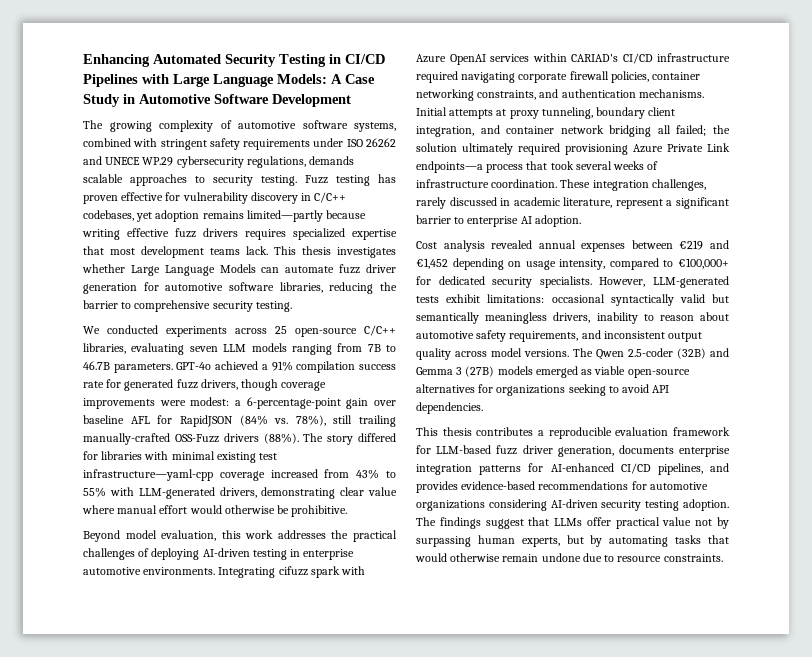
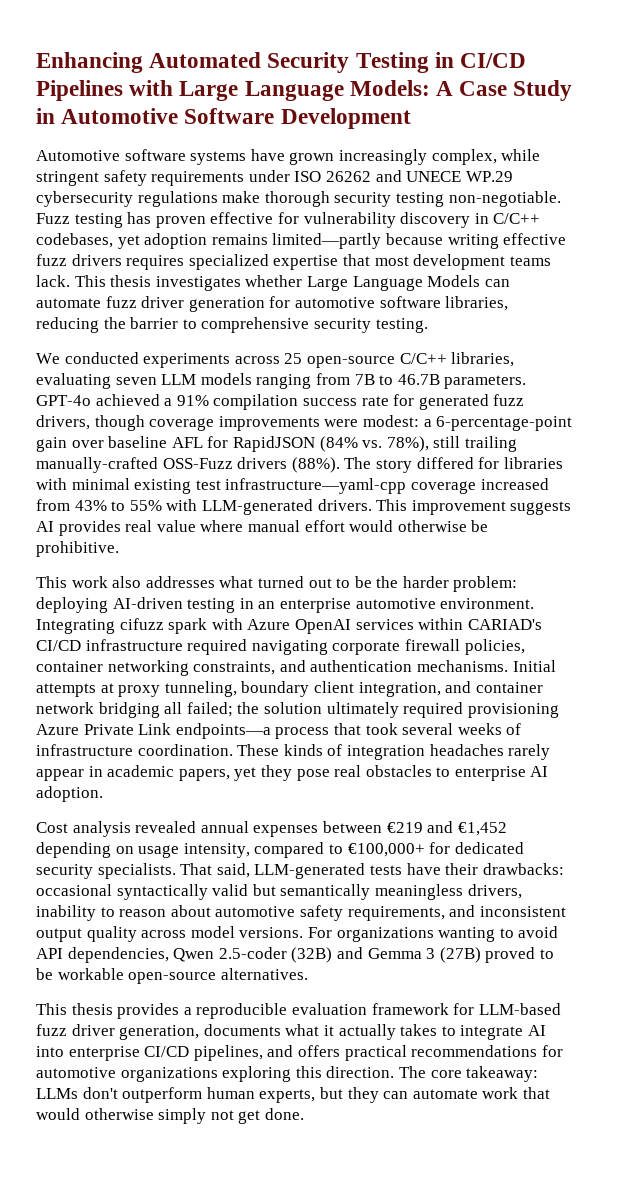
- The growing complexity of automotive software systems, combined with stringent safety requirements under ISO 26262 and UNECE WP.29 cybersecurity regulations, demands scalable approaches to security testing.
+ Automotive software systems have grown increasingly complex, while stringent safety requirements under ISO 26262 and UNECE WP.29 cybersecurity regulations make thorough security testing non-negotiable.
- The story differed for libraries with minimal existing test infrastructure—yaml-cpp coverage increased from 43% to 55% with LLM-generated drivers, demonstrating clear value where manual effort would otherwise be prohibitive.
+ The story differed for libraries with minimal existing test infrastructure—yaml-cpp coverage increased from 43% to 55% with LLM-generated drivers. This improvement suggests AI provides real value where manual effort would otherwise be prohibitive.
- Beyond model evaluation, this work addresses the practical challenges of deploying AI-driven testing in enterprise automotive environments.
+ This work also addresses what turned out to be the harder problem: deploying AI-driven testing in an enterprise automotive environment.
- These integration challenges, rarely discussed in academic literature, represent a significant barrier to enterprise AI adoption.
+ These kinds of integration headaches rarely appear in academic papers, yet they pose real obstacles to enterprise AI adoption.
- However, LLM-generated tests exhibit limitations: occasional syntactically valid but semantically meaningless drivers, inability to reason about automotive safety requirements, and inconsistent output quality across model versions.
+ That said, LLM-generated tests have their drawbacks: occasional syntactically valid but semantically meaningless drivers, inability to reason about automotive safety requirements, and inconsistent output quality across model versions.
- The Qwen 2.5-coder (32B) and Gemma 3 (27B) models emerged as viable open-source alternatives for organizations seeking to avoid API dependencies.
- This thesis contributes a reproducible evaluation framework for LLM-based fuzz driver generation, documents enterprise integration patterns for AI-enhanced CI/CD pipelines, and provides evidence-based recommendations for automotive organizations considering AI-driven security testing adoption. The findings suggest that LLMs offer practical value not by surpassing human experts, but by automating tasks that would otherwise remain undone due to resource constraints.
+ For organizations wanting to avoid API dependencies, Qwen 2.5-coder (32B) and Gemma 3 (27B) proved to be workable open-source alternatives.
+ This thesis provides a reproducible evaluation framework for LLM-based fuzz driver generation, documents what it actually takes to integrate AI into enterprise CI/CD pipelines, and offers practical recommendations for automotive organizations exploring this direction. The core takeaway: LLMs don't outperform human experts, but they can automate work that would otherwise simply not get done.

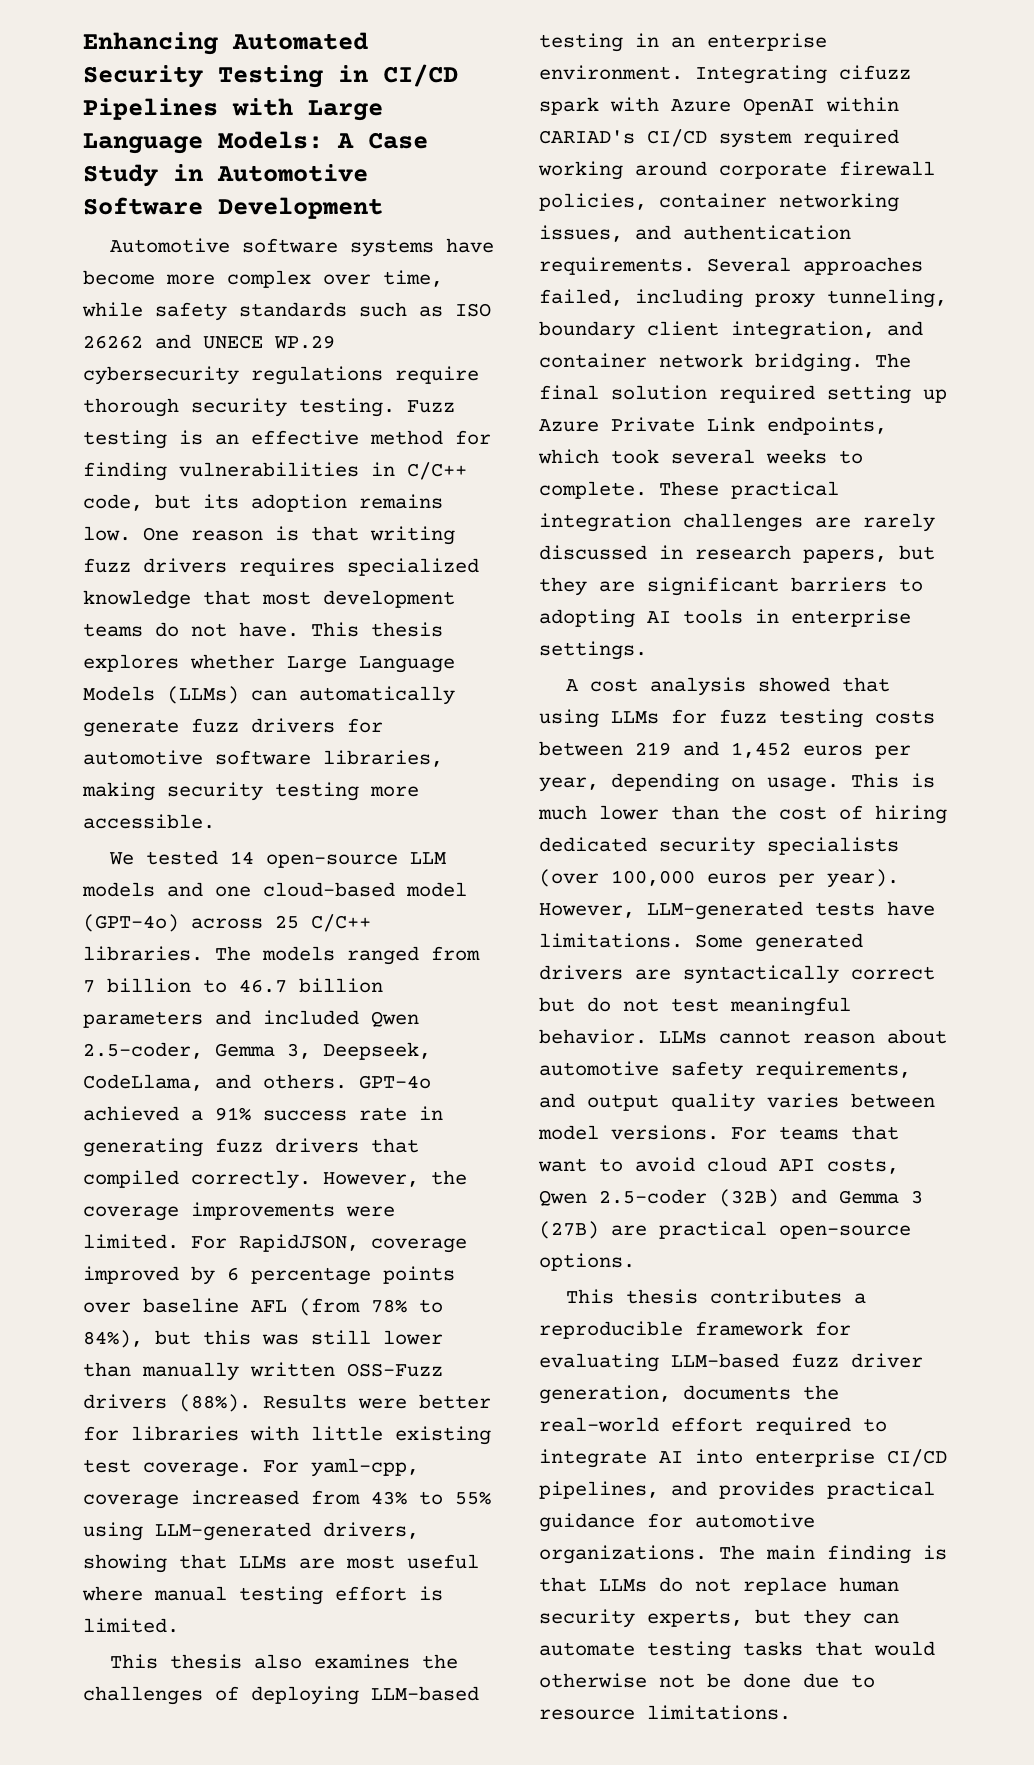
- Automotive software systems have grown increasingly complex, while stringent safety requirements under ISO 26262 and UNECE WP.29 cybersecurity regulations make thorough security testing non-negotiable. Fuzz testing has proven effective for vulnerability discovery in C/C++ codebases, yet adoption remains limited—partly because writing effective fuzz drivers requires specialized expertise that most development teams lack. This thesis investigates whether Large Language Models can automate fuzz driver generation for automotive software libraries, reducing the barrier to comprehensive security testing.
- We conducted experiments across 25 open-source C/C++ libraries, evaluating seven LLM models ranging from 7B to 46.7B parameters.
+ Automotive software systems have become more complex over time, while safety standards such as ISO 26262 and UNECE WP.29 cybersecurity regulations require thorough security testing. Fuzz testing is an effective method for finding vulnerabilities in C/C++ code, but its adoption remains low. One reason is that writing fuzz drivers requires specialized knowledge that most development teams do not have. This thesis explores whether Large Language Models (LLMs) can automatically generate fuzz drivers for automotive software libraries, making security testing more accessible.
+ We tested 14 open-source LLM models and one cloud-based model (GPT-4o) across 25 C/C++ libraries. The models ranged from 7 billion to 46.7 billion parameters and included Qwen 2.5-coder, Gemma 3, Deepseek, CodeLlama, and others.
- GPT-4o achieved a 91% compilation success rate for generated fuzz drivers, though coverage improvements were modest: a 6-percentage-point gain over baseline AFL for RapidJSON (84% vs. 78%), still trailing manually-crafted OSS-Fuzz drivers (88%). The story differed for libraries with minimal existing test infrastructure—yaml-cpp coverage increased from 43% to 55% with LLM-generated drivers. This improvement suggests AI provides real value where manual effort would otherwise be prohibitive.
- This work also addresses what turned out to be the harder problem: deploying AI-driven testing in an enterprise automotive environment.
+ GPT-4o achieved a 91% success rate in generating fuzz drivers that compiled correctly. However, the coverage improvements were limited. For RapidJSON, coverage improved by 6 percentage points over baseline AFL (from 78% to 84%), but this was still lower than manually written OSS-Fuzz drivers (88%). Results were better for libraries with little existing test coverage. For yaml-cpp, coverage increased from 43% to 55% using LLM-generated drivers, showing that LLMs are most useful where manual testing effort is limited.
+ This thesis also examines the challenges of deploying LLM-based testing in an enterprise environment.
- Integrating cifuzz spark with Azure OpenAI services within CARIAD's CI/CD infrastructure required navigating corporate firewall policies, container networking constraints, and authentication mechanisms. Initial attempts at proxy tunneling, boundary client integration, and container network bridging all failed; the solution ultimately required provisioning Azure Private Link endpoints—a process that took several weeks of infrastructure coordination. These kinds of integration headaches rarely appear in academic papers, yet they pose real obstacles to enterprise AI adoption.
- Cost analysis revealed annual expenses between €219 and €1,452 depending on usage intensity, compared to €100,000+ for dedicated security specialists. That said, LLM-generated tests have their drawbacks: occasional syntactically valid but semantically meaningless drivers, inability to reason about automotive safety requirements, and inconsistent output quality across model versions.
+ Integrating cifuzz spark with Azure OpenAI within CARIAD's CI/CD system required working around corporate firewall policies, container networking issues, and authentication requirements. Several approaches failed, including proxy tunneling, boundary client integration, and container network bridging. The final solution required setting up Azure Private Link endpoints, which took several weeks to complete. These practical integration challenges are rarely discussed in research papers, but they are significant barriers to adopting AI tools in enterprise settings.
+ A cost analysis showed that using LLMs for fuzz testing costs between 219 and 1,452 euros per year, depending on usage. This is much lower than the cost of hiring dedicated security specialists (over 100,000 euros per year). However, LLM-generated tests have limitations. Some generated drivers are syntactically correct but do not test meaningful behavior. LLMs cannot reason about automotive safety requirements, and output quality varies between model versions.
- For organizations wanting to avoid API dependencies, Qwen 2.5-coder (32B) and Gemma 3 (27B) proved to be workable open-source alternatives.
- This thesis provides a reproducible evaluation framework for LLM-based fuzz driver generation, documents what it actually takes to integrate AI into enterprise CI/CD pipelines, and offers practical recommendations for automotive organizations exploring this direction. The core takeaway: LLMs don't outperform human experts, but they can automate work that would otherwise simply not get done.
+ For teams that want to avoid cloud API costs, Qwen 2.5-coder (32B) and Gemma 3 (27B) are practical open-source options.
+ This thesis contributes a reproducible framework for evaluating LLM-based fuzz driver generation, documents the real-world effort required to integrate AI into enterprise CI/CD pipelines, and provides practical guidance for automotive organizations. The main finding is that LLMs do not replace human security experts, but they can automate testing tasks that would otherwise not be done due to resource limitations.

